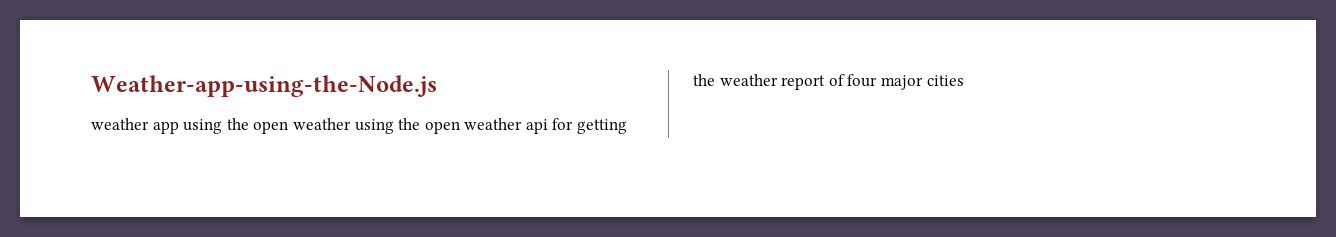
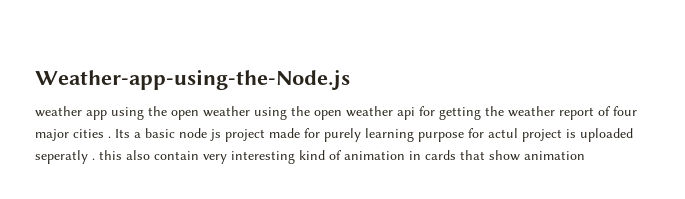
- weather app using the open weather using the open weather api for getting the weather report of four major cities
+ weather app using the open weather using the open weather api for getting the weather report of four major cities . Its a basic node js project made for purely learning purpose for actul project is uploaded seperatly . this also contain very interesting kind of animation in cards that show animation

